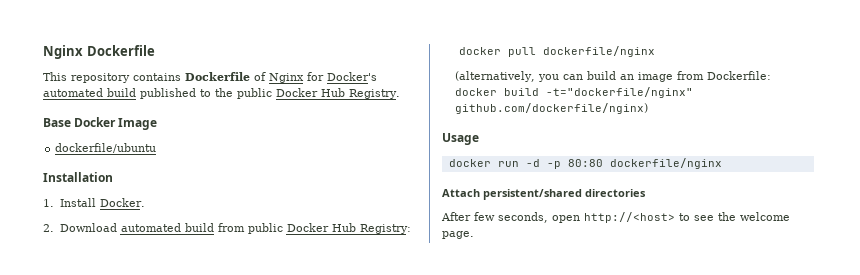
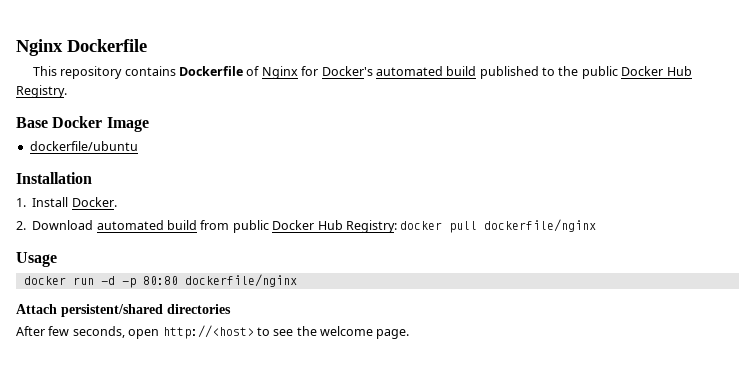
- (alternatively, you can build an image from Dockerfile: docker build -t="dockerfile/nginx" github.com/dockerfile/nginx)

